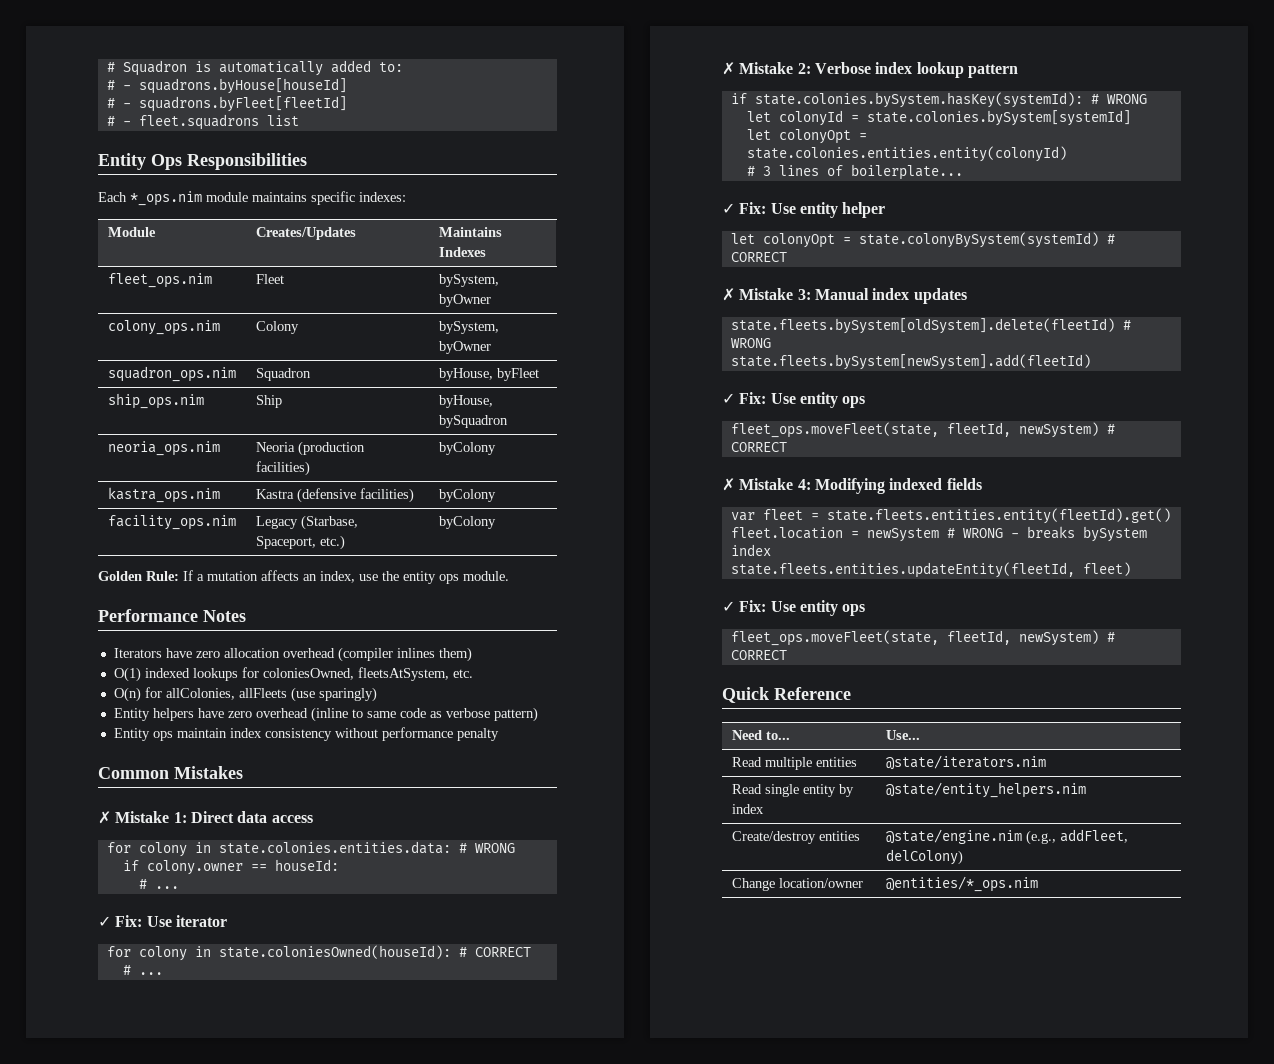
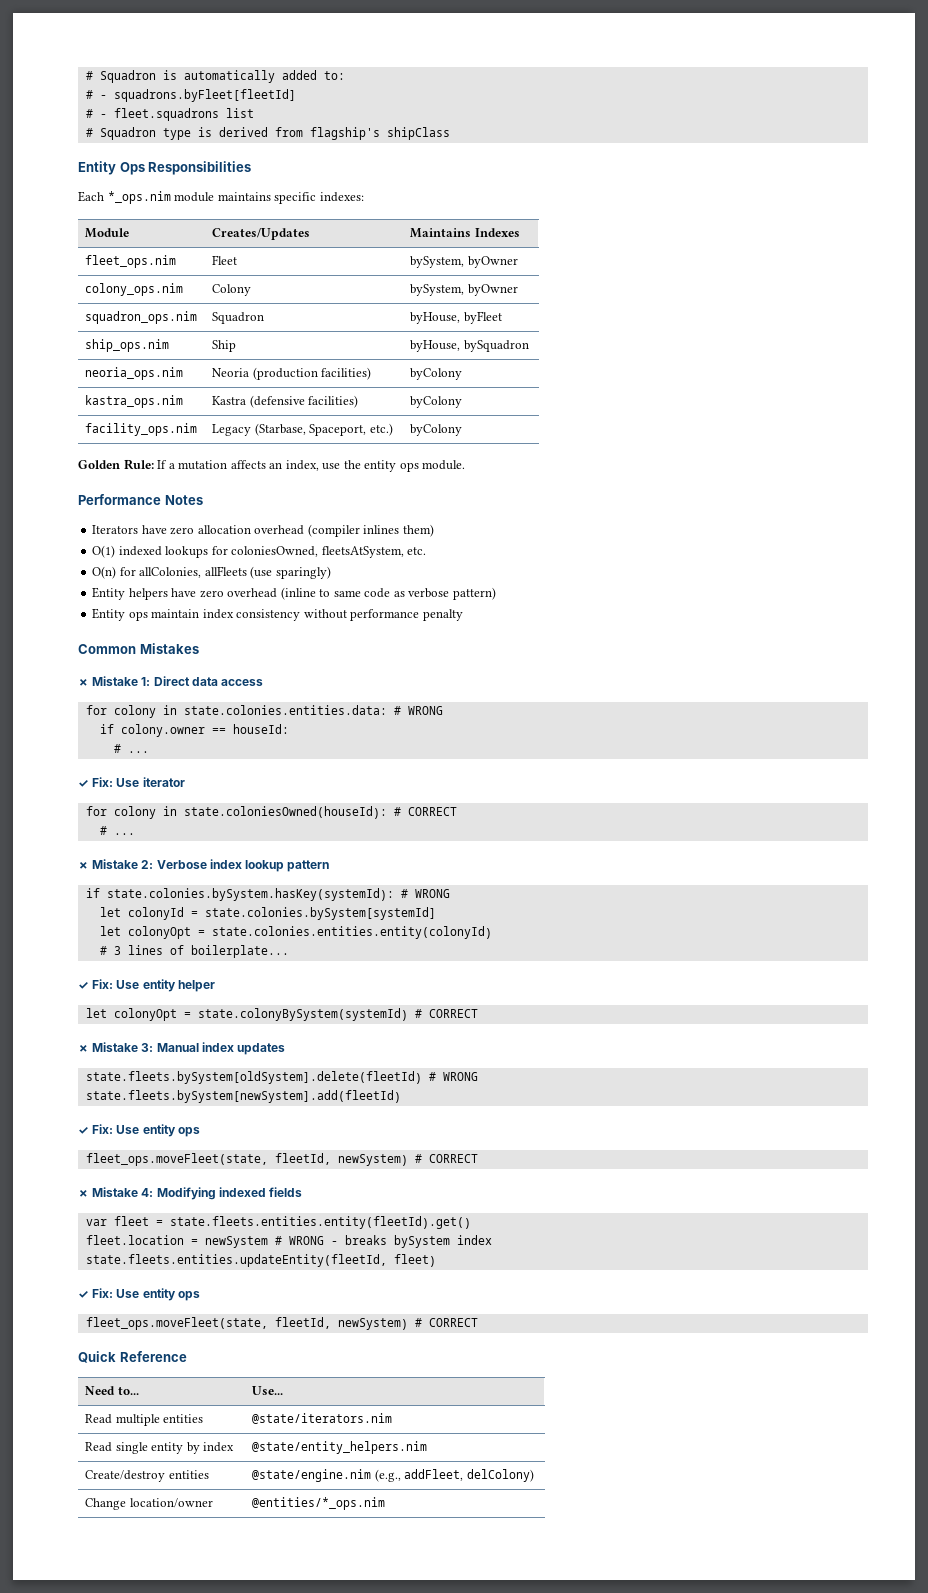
- # - squadrons.byHouse[houseId]
+ # Squadron type is derived from flagship's shipClass

